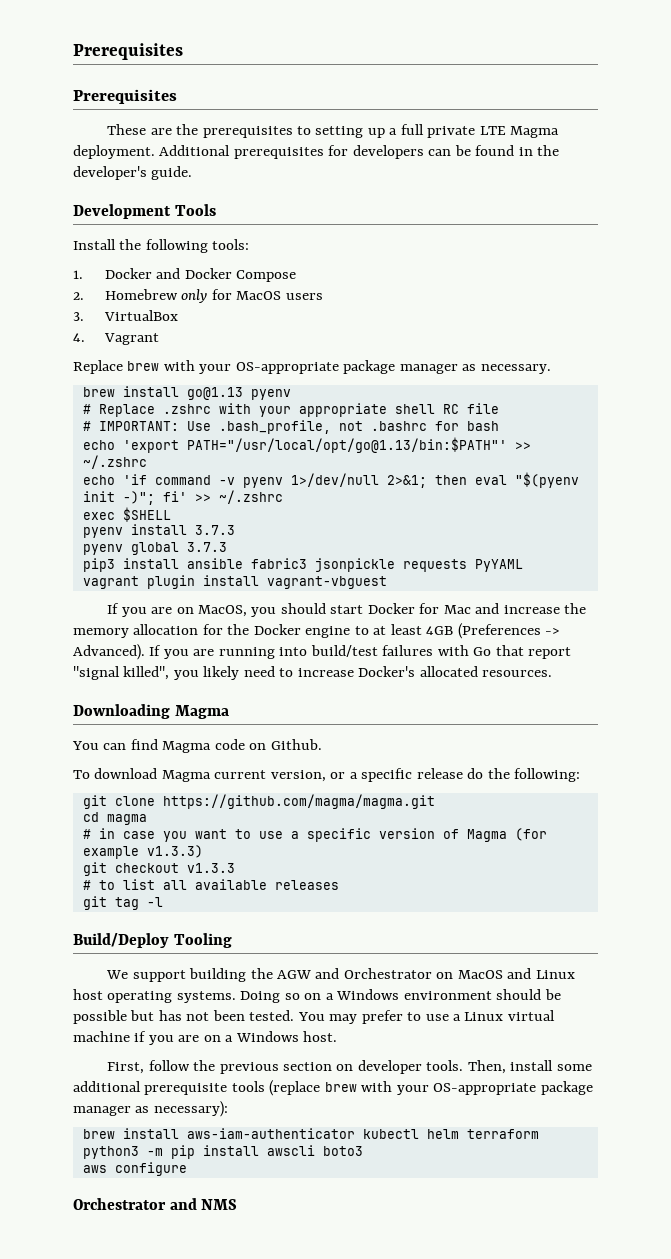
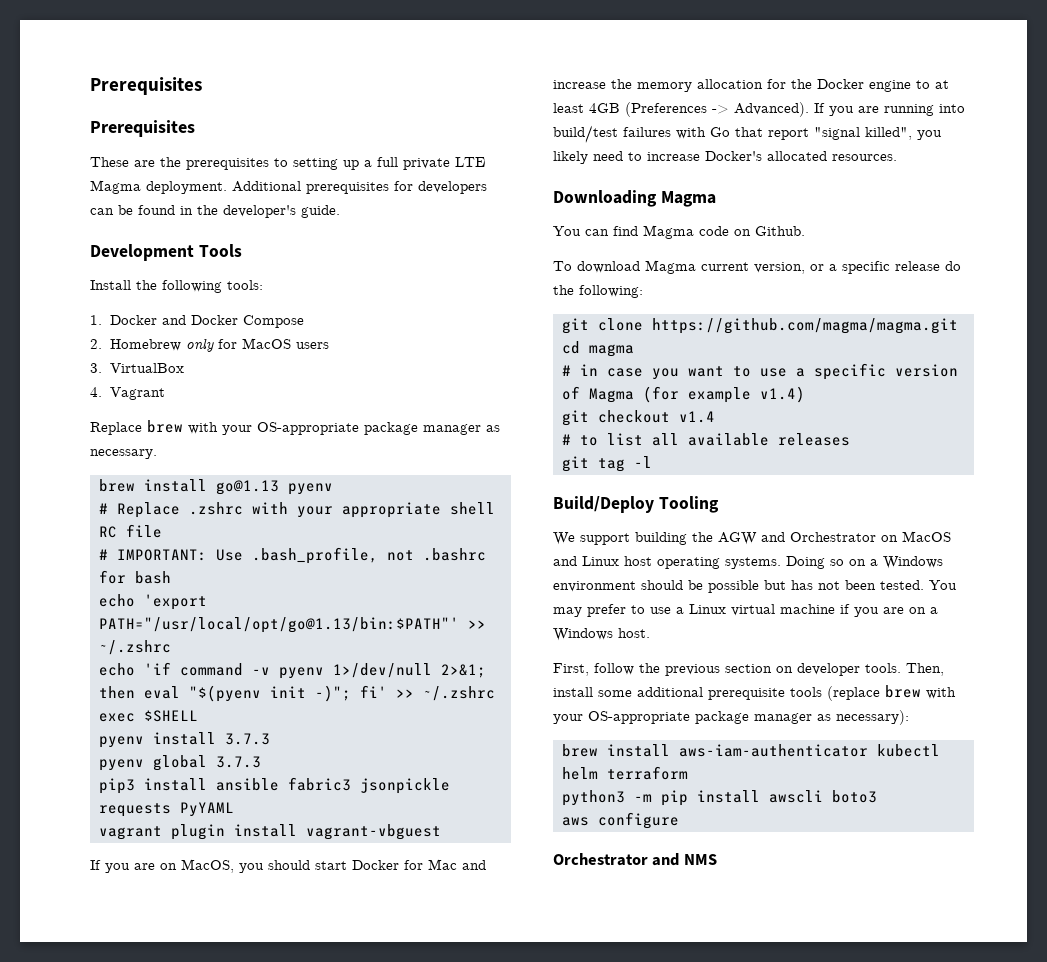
- # in case you want to use a specific version of Magma (for example v1.3.3)
+ # in case you want to use a specific version of Magma (for example v1.4)
- git checkout v1.3.3
+ git checkout v1.4

